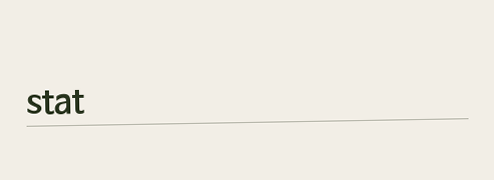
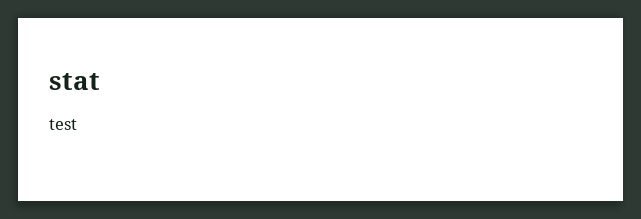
+ test

